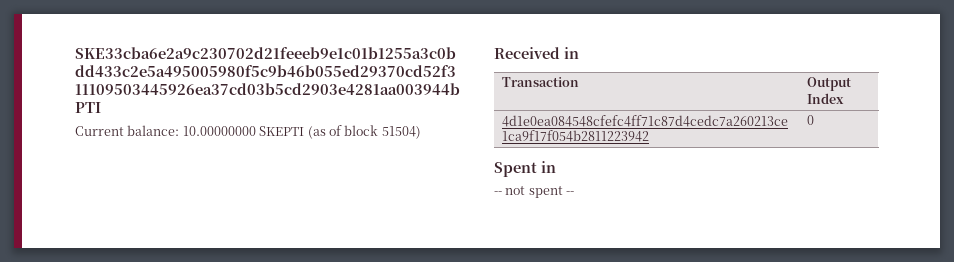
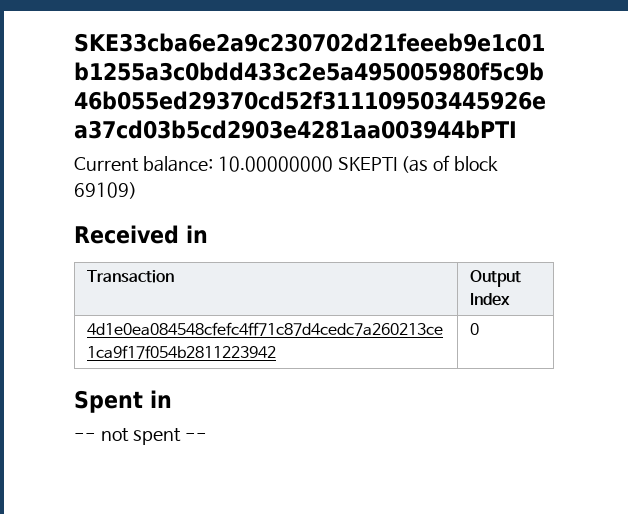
- Current balance: 10.00000000 SKEPTI (as of block 51504)
+ Current balance: 10.00000000 SKEPTI (as of block 69109)

